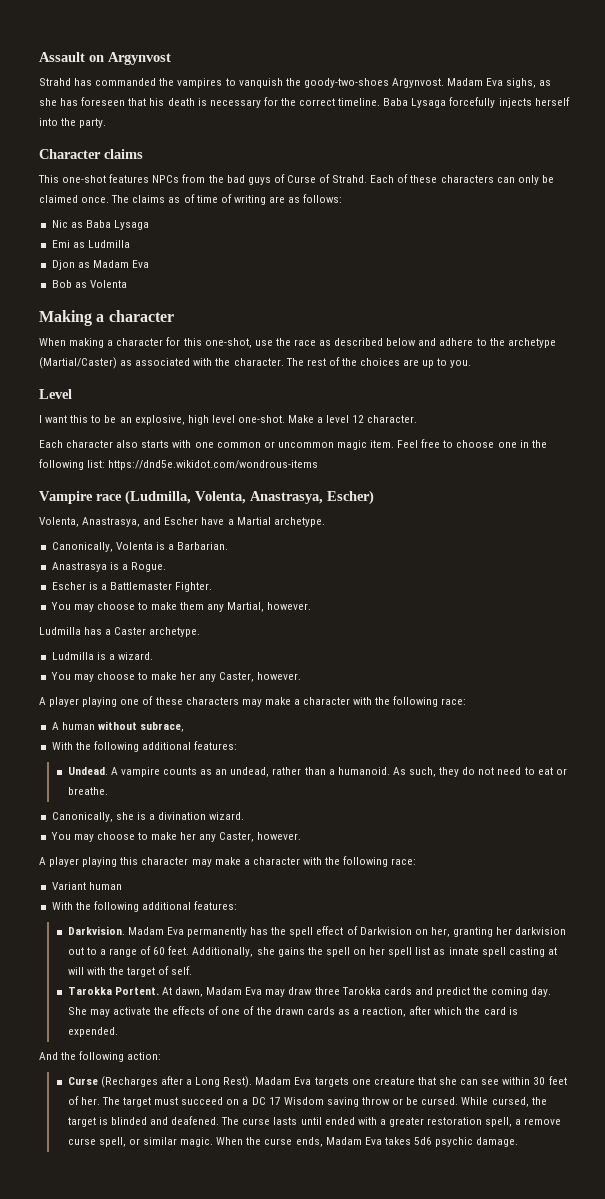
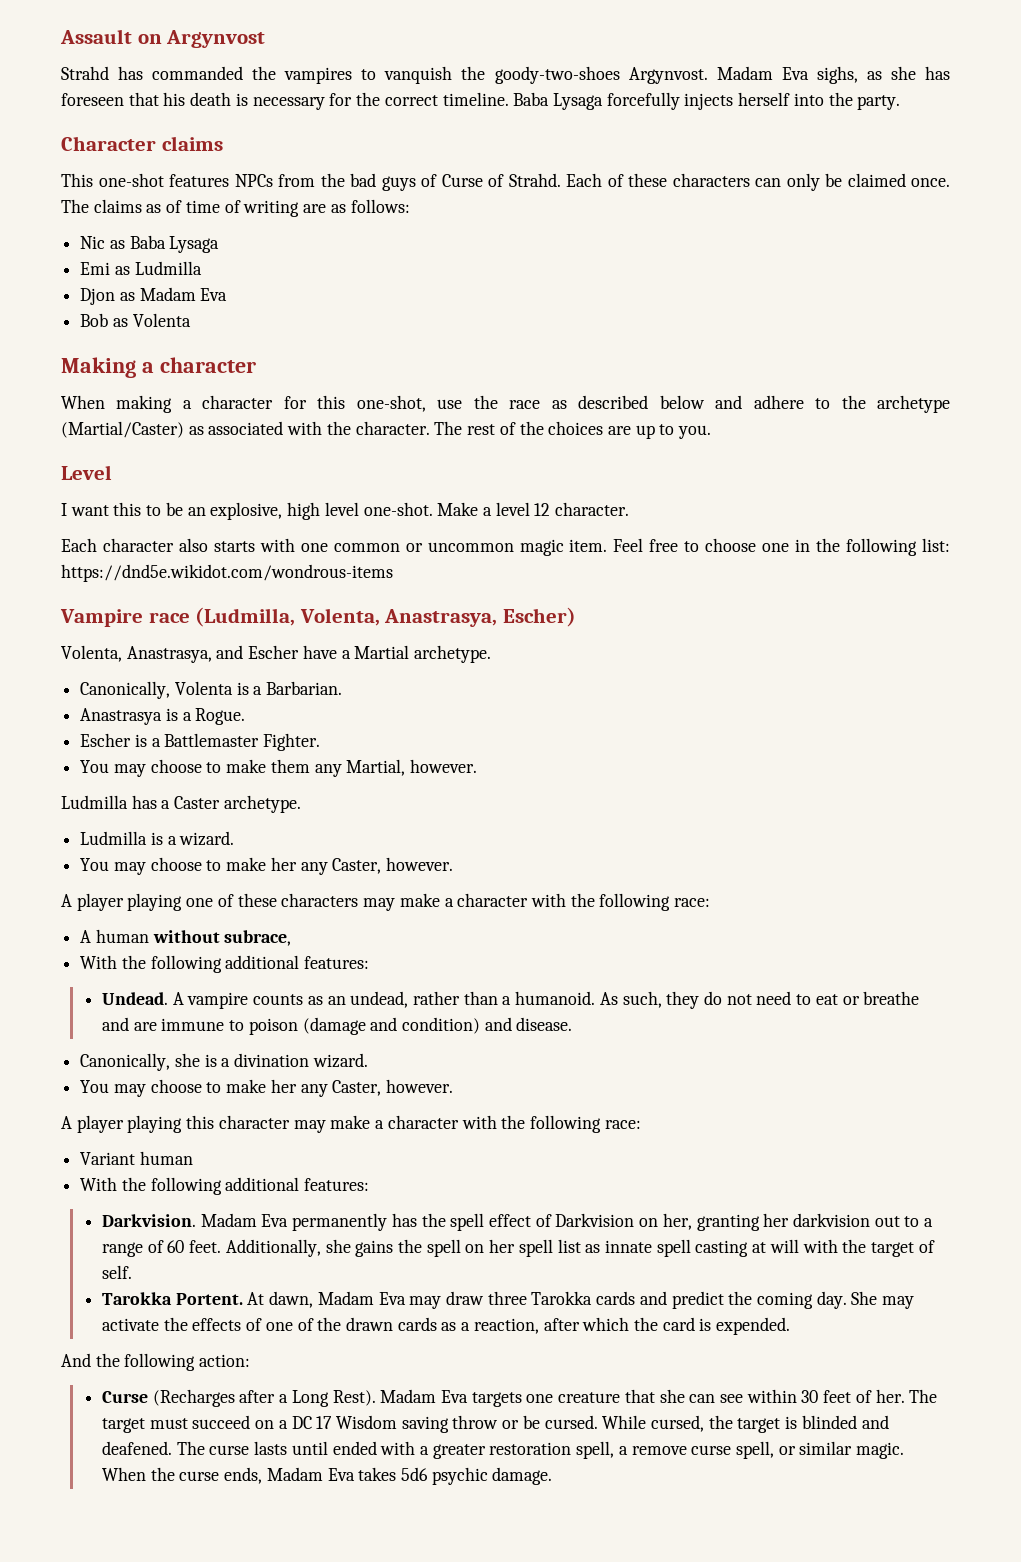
- As such, they do not need to eat or breathe.
+ As such, they do not need to eat or breathe and are immune to poison (damage and condition) and disease.

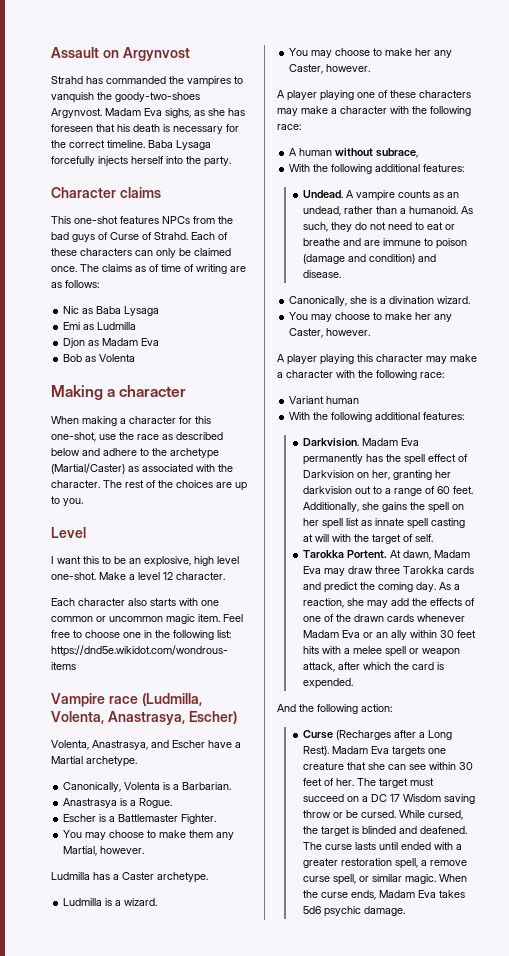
- She may activate the effects of one of the drawn cards as a reaction, after which the card is expended.
+ As a reaction, she may add the effects of one of the drawn cards whenever Madam Eva or an ally within 30 feet hits with a melee spell or weapon attack, after which the card is expended.

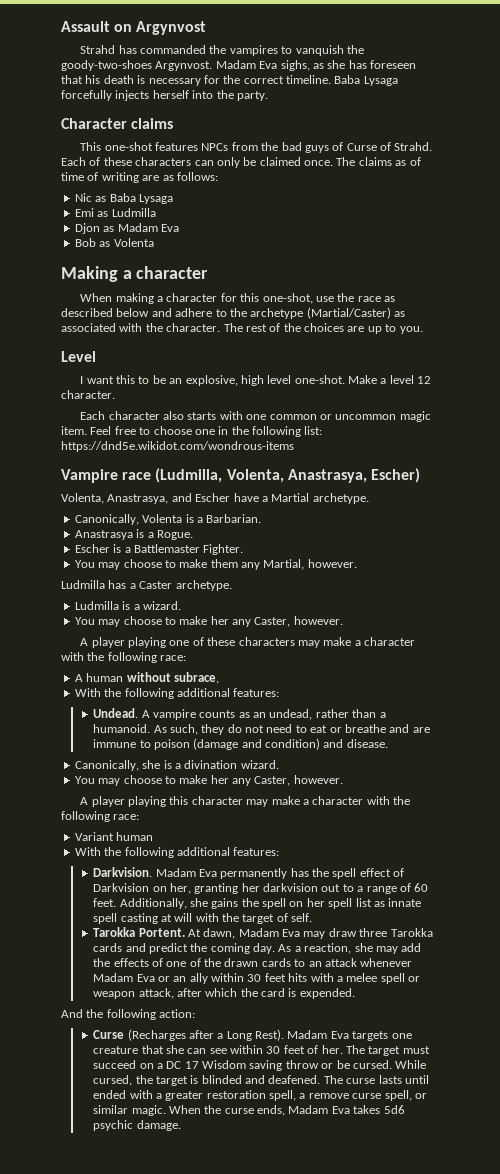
- As a reaction, she may add the effects of one of the drawn cards whenever Madam Eva or an ally within 30 feet hits with a melee spell or weapon attack, after which the card is expended.
+ As a reaction, she may add the effects of one of the drawn cards to an attack whenever Madam Eva or an ally within 30 feet hits with a melee spell or weapon attack, after which the card is expended.

